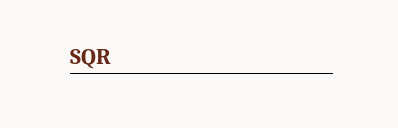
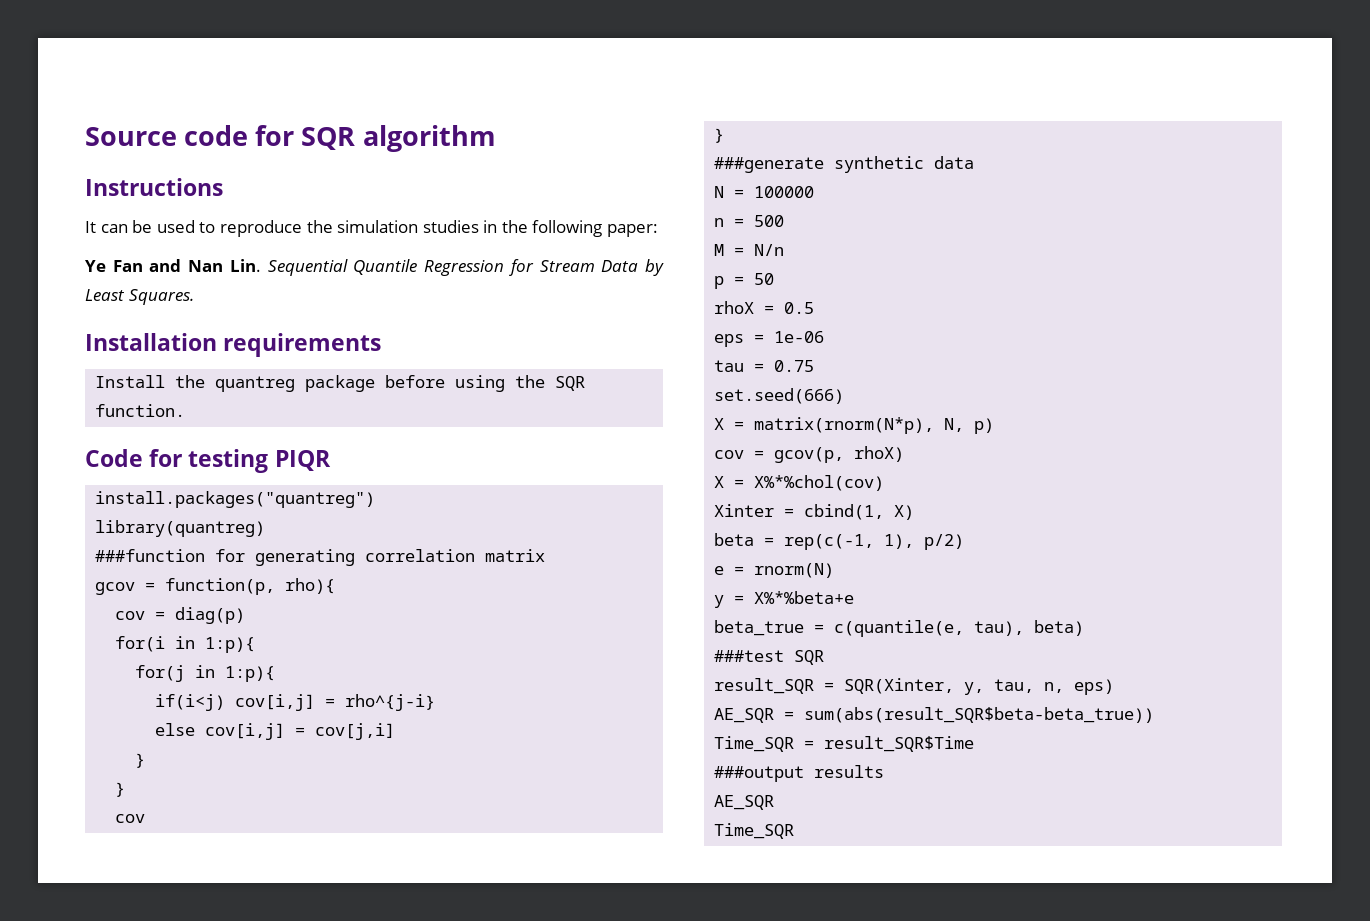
- SQR
+ Source code for SQR algorithm
+ Instructions
+ It can be used to reproduce the simulation studies in the following paper:
+ Ye Fan and Nan Lin. Sequential Quantile Regression for Stream Data by Least Squares.
+ Installation requirements
+ Install the quantreg package before using the SQR function.
+ Code for testing PIQR
+ install.packages("quantreg")
+ library(quantreg)
+ ###function for generating correlation matrix
+ gcov = function(p, rho){
+ cov = diag(p)
+ for(i in 1:p){
+ for(j in 1:p){
+ if(i<j) cov[i,j] = rho^{j-i}
+ else cov[i,j] = cov[j,i]
+ }
+ }
+ cov
+ }
+ ###generate synthetic data
+ N = 100000
+ n = 500
+ M = N/n
+ p = 50
+ rhoX = 0.5
+ eps = 1e-06
+ tau = 0.75
+ set.seed(666)
+ X = matrix(rnorm(N*p), N, p)
+ cov = gcov(p, rhoX)
+ X = X%*%chol(cov)
+ Xinter = cbind(1, X)
+ beta = rep(c(-1, 1), p/2)
+ e = rnorm(N)
+ y = X%*%beta+e
+ beta_true = c(quantile(e, tau), beta)
+ ###test SQR
+ result_SQR = SQR(Xinter, y, tau, n, eps)
+ AE_SQR = sum(abs(result_SQR$beta-beta_true))
+ Time_SQR = result_SQR$Time
+ ###output results
+ AE_SQR
+ Time_SQR

